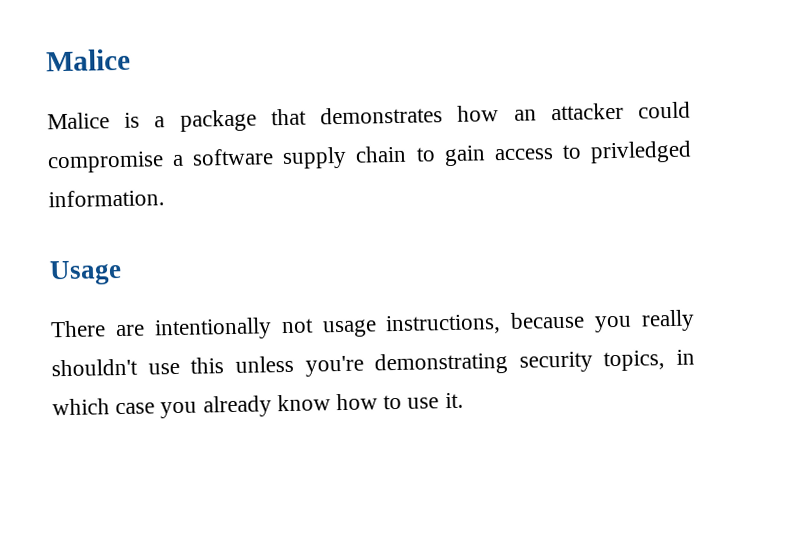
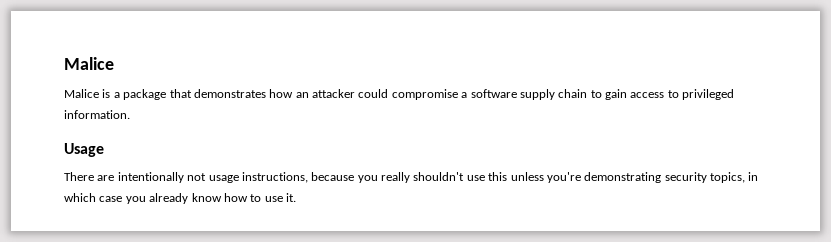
- Malice is a package that demonstrates how an attacker could compromise a software supply chain to gain access to privledged information.
+ Malice is a package that demonstrates how an attacker could compromise a software supply chain to gain access to privileged information.

